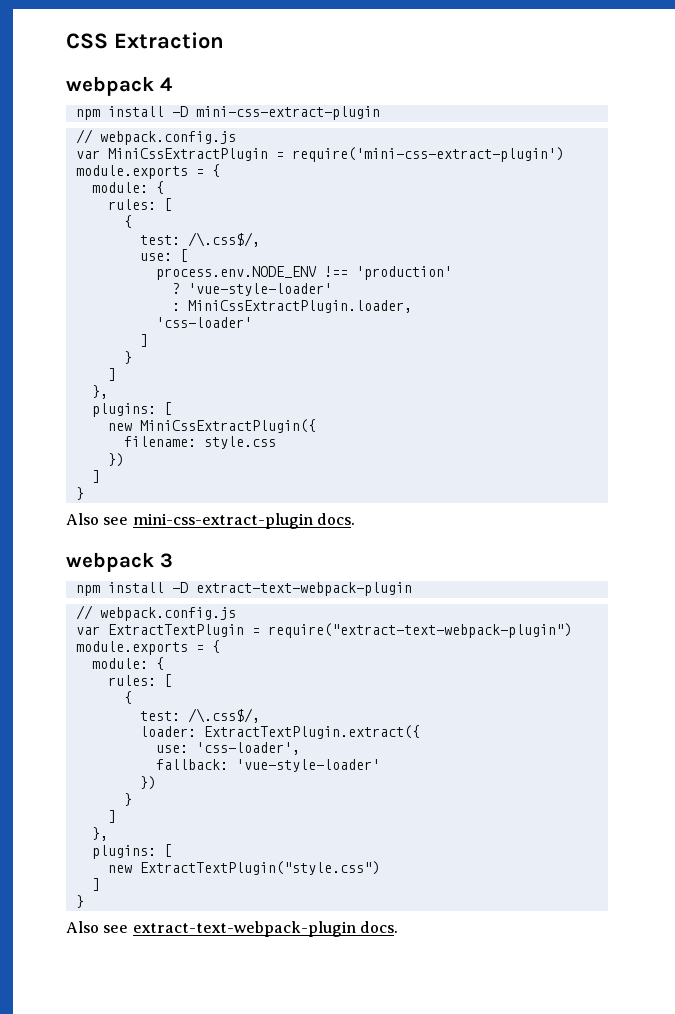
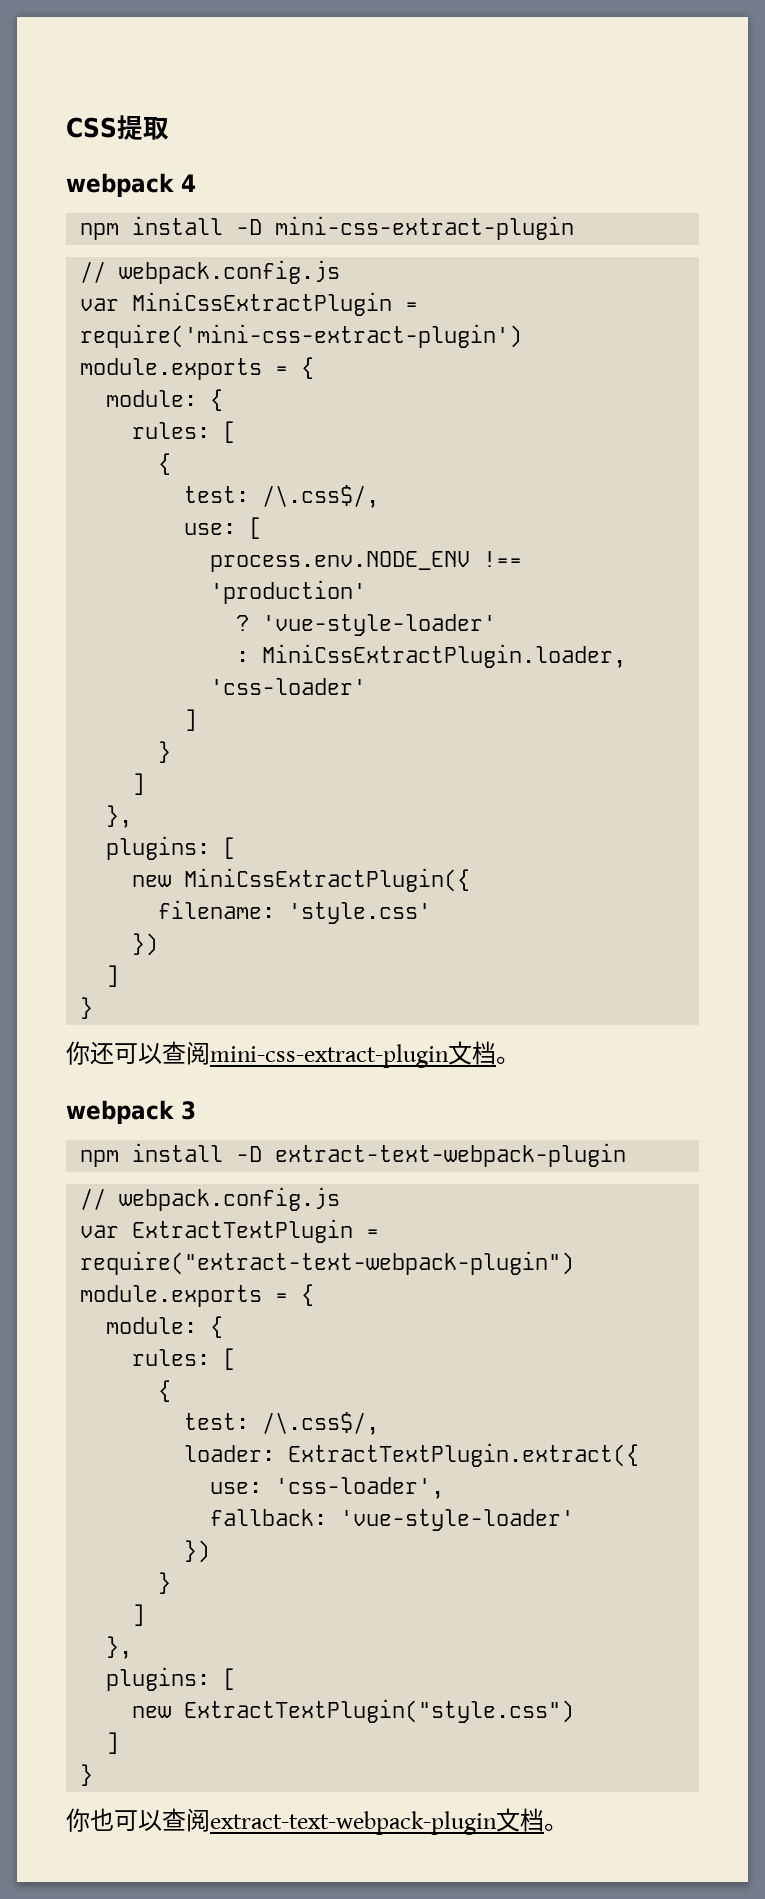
- CSS Extraction
+ CSS提取
- filename: style.css
+ filename: 'style.css'
- Also see mini-css-extract-plugin docs.
+ 你还可以查阅mini-css-extract-plugin文档。
- Also see extract-text-webpack-plugin docs.
+ 你也可以查阅extract-text-webpack-plugin文档。

